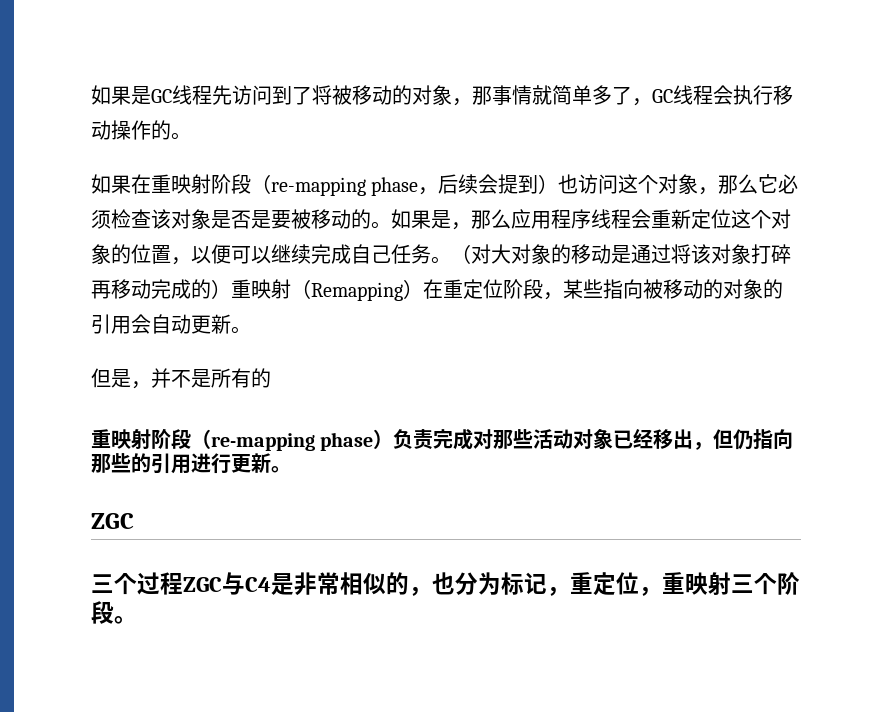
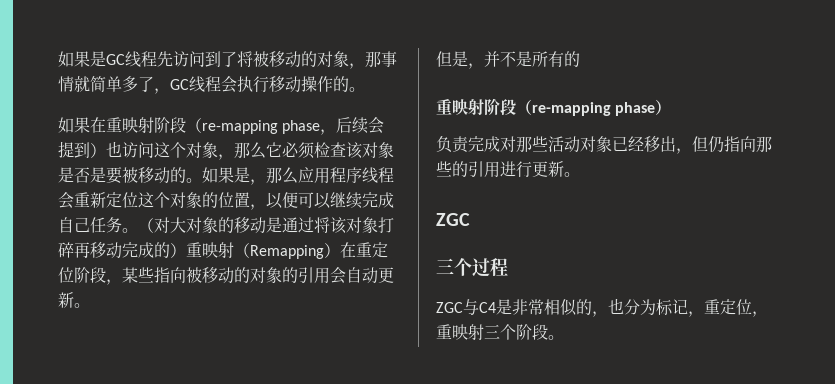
- 重映射阶段（re-mapping phase）负责完成对那些活动对象已经移出，但仍指向那些的引用进行更新。
+ 重映射阶段（re-mapping phase）
+ 负责完成对那些活动对象已经移出，但仍指向那些的引用进行更新。
- 三个过程ZGC与C4是非常相似的，也分为标记，重定位，重映射三个阶段。
+ 三个过程
+ ZGC与C4是非常相似的，也分为标记，重定位，重映射三个阶段。

